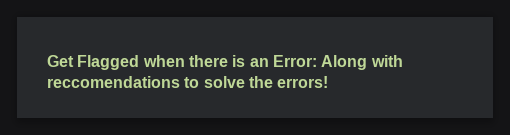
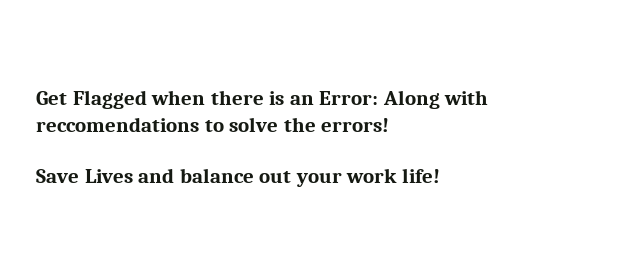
+ Save Lives and balance out your work life!

